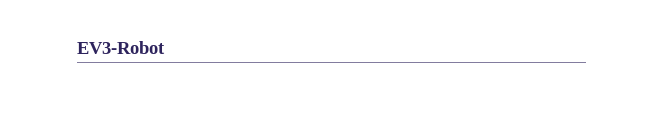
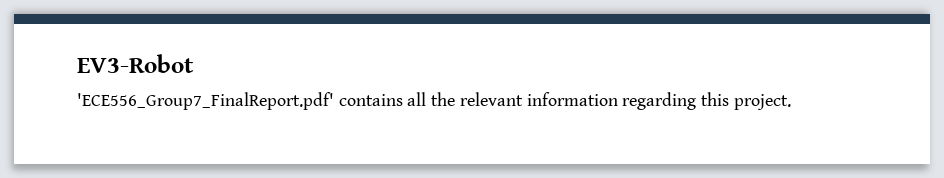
+ 'ECE556_Group7_FinalReport.pdf' contains all the relevant information regarding this project.

